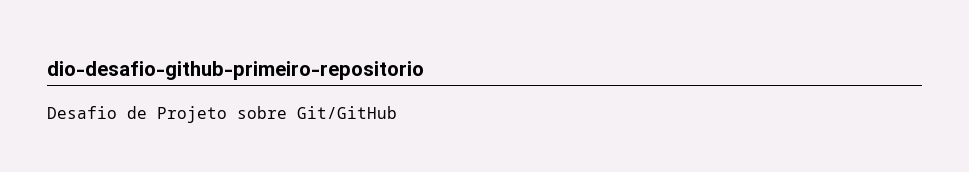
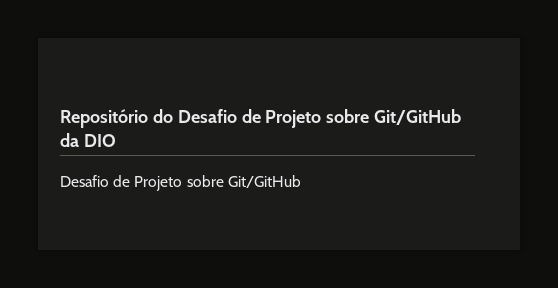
- dio-desafio-github-primeiro-repositorio
+ Repositório do Desafio de Projeto sobre Git/GitHub da DIO

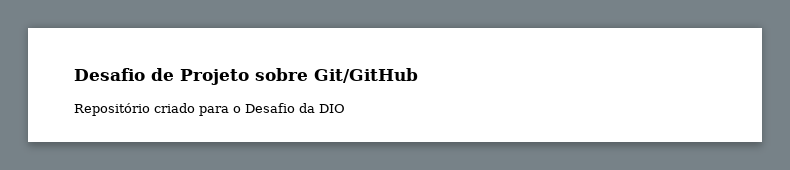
- Repositório do Desafio de Projeto sobre Git/GitHub da DIO
  Desafio de Projeto sobre Git/GitHub
+ Repositório criado para o Desafio da DIO

